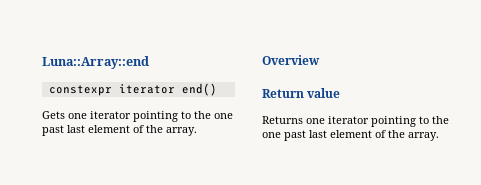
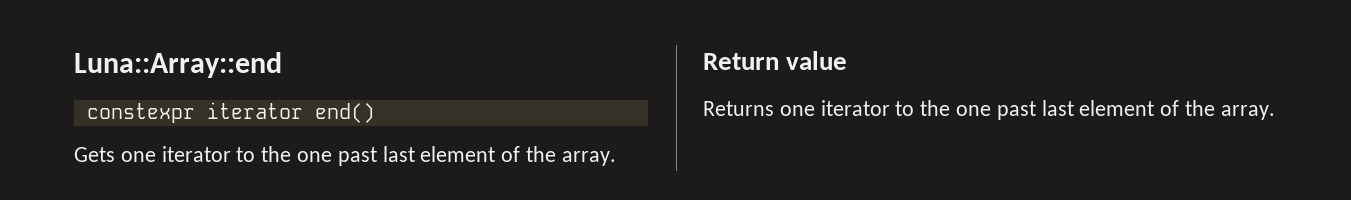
- Gets one iterator pointing to the one past last element of the array.
- Overview
+ Gets one iterator to the one past last element of the array.
- Returns one iterator pointing to the one past last element of the array.
+ Returns one iterator to the one past last element of the array.

